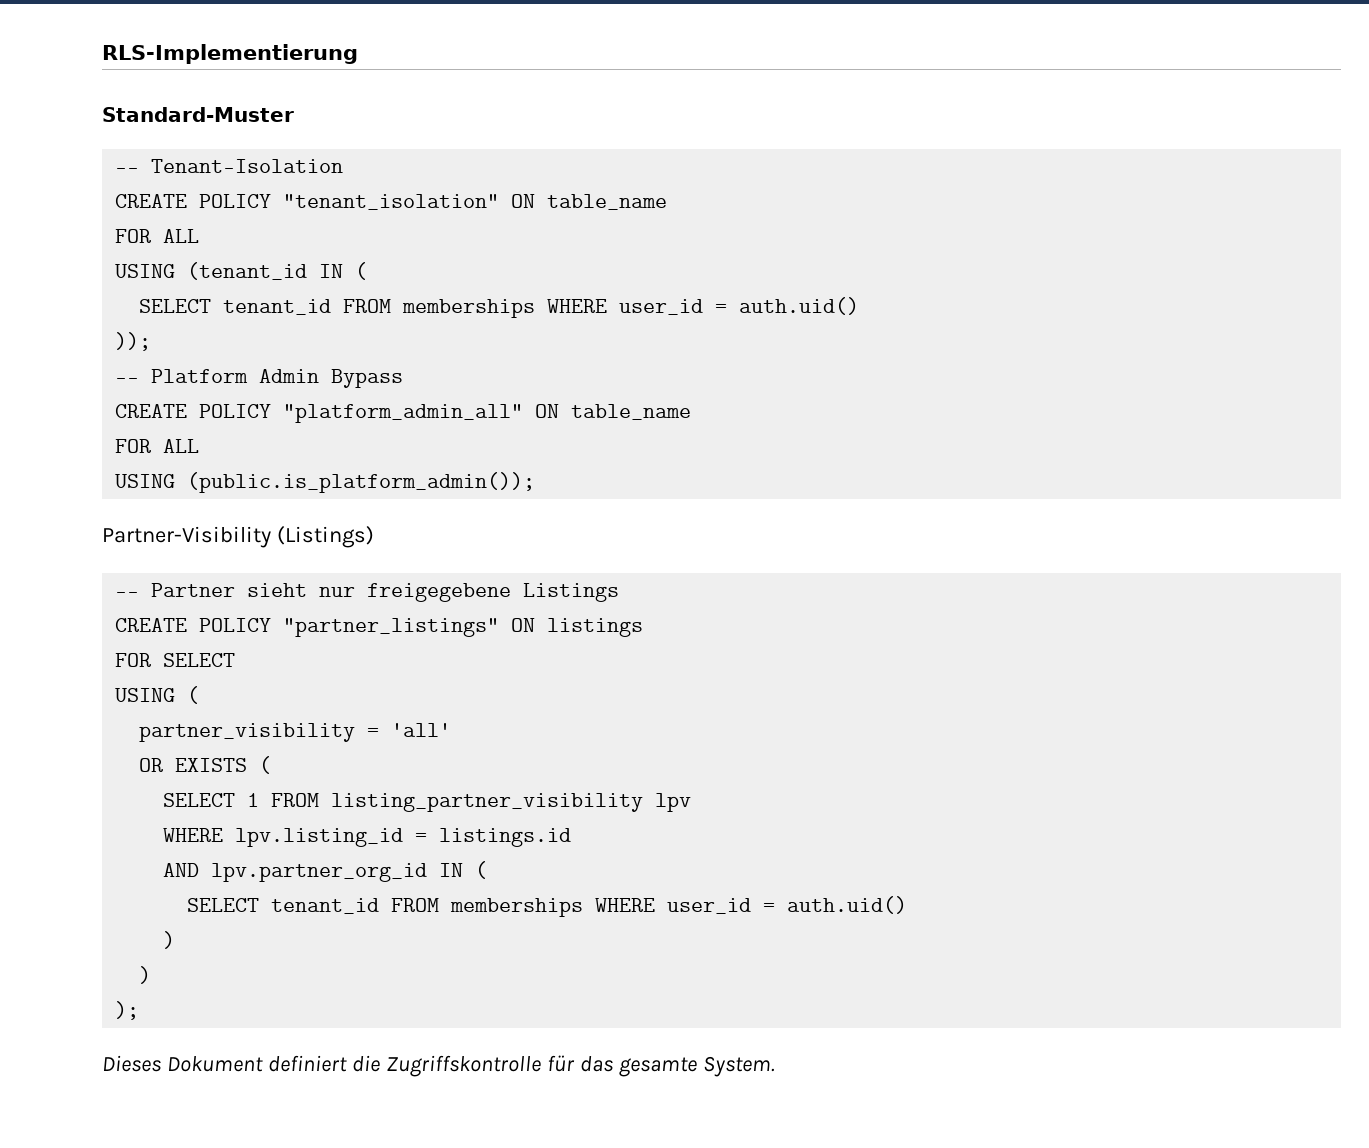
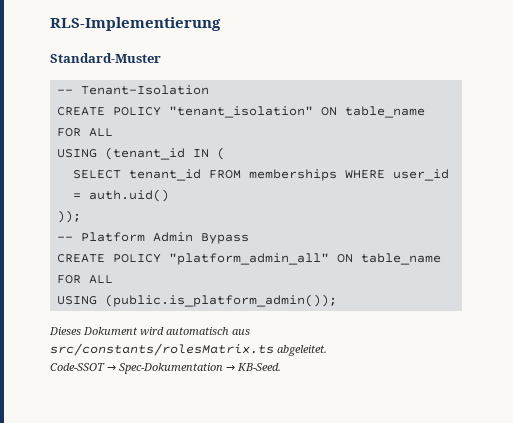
- Partner-Visibility (Listings)
- -- Partner sieht nur freigegebene Listings
- CREATE POLICY "partner_listings" ON listings
- FOR SELECT
- USING (
- partner_visibility = 'all'
- OR EXISTS (
- SELECT 1 FROM listing_partner_visibility lpv
- WHERE lpv.listing_id = listings.id
- AND lpv.partner_org_id IN (
- SELECT tenant_id FROM memberships WHERE user_id = auth.uid()
- )
- )
- );
- Dieses Dokument definiert die Zugriffskontrolle für das gesamte System.
+ Dieses Dokument wird automatisch aus src/constants/rolesMatrix.ts abgeleitet.
+ Code-SSOT → Spec-Dokumentation → KB-Seed.

